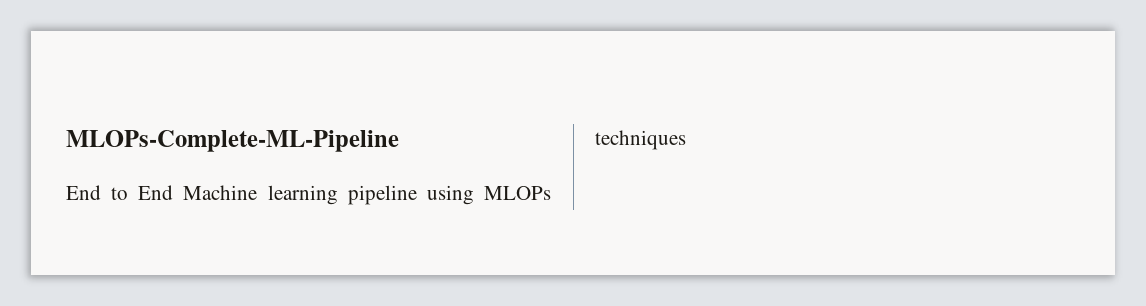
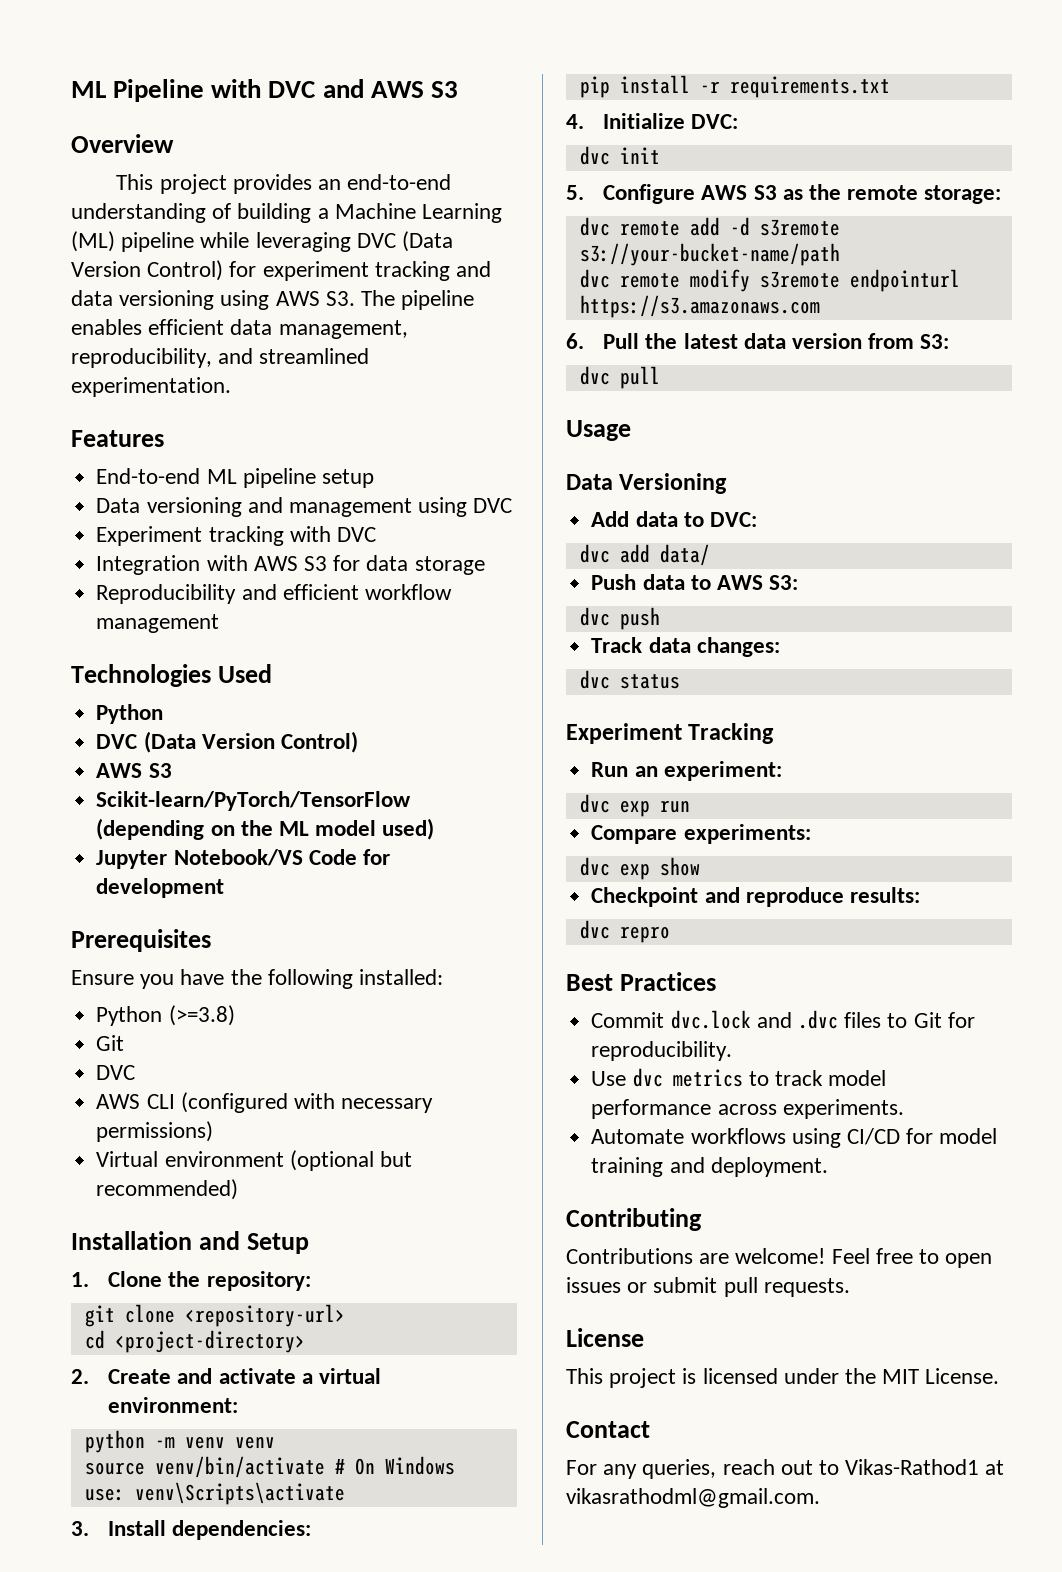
- MLOPs-Complete-ML-Pipeline
- End to End Machine learning pipeline using MLOPs techniques
+ ML Pipeline with DVC and AWS S3
+ Overview
+ This project provides an end-to-end understanding of building a Machine Learning (ML) pipeline while leveraging DVC (Data Version Control) for experiment tracking and data versioning using AWS S3. The pipeline enables efficient data management, reproducibility, and streamlined experimentation.
+ Features
+ End-to-end ML pipeline setup
+ Data versioning and management using DVC
+ Experiment tracking with DVC
+ Integration with AWS S3 for data storage
+ Reproducibility and efficient workflow management
+ Technologies Used
+ Python
+ DVC (Data Version Control)
+ AWS S3
+ Scikit-learn/PyTorch/TensorFlow (depending on the ML model used)
+ Jupyter Notebook/VS Code for development
+ Prerequisites
+ Ensure you have the following installed:
+ Python (>=3.8)
+ Git
+ DVC
+ AWS CLI (configured with necessary permissions)
+ Virtual environment (optional but recommended)
+ Installation and Setup
+ 1. Clone the repository:
+ git clone <repository-url>
+ cd <project-directory>
+ 2. Create and activate a virtual environment:
+ python -m venv venv
+ source venv/bin/activate # On Windows use: venv\Scripts\activate
+ 3. Install dependencies:
+ pip install -r requirements.txt
+ 4. Initialize DVC:
+ dvc init
+ 5. Configure AWS S3 as the remote storage:
+ dvc remote add -d s3remote s3://your-bucket-name/path
+ dvc remote modify s3remote endpointurl https://s3.amazonaws.com
+ 6. Pull the latest data version from S3:
+ dvc pull
+ Usage
+ Data Versioning
+ Add data to DVC:
+ dvc add data/
+ Push data to AWS S3:
+ dvc push
+ Track data changes:
+ dvc status
+ Experiment Tracking
+ Run an experiment:
+ dvc exp run
+ Compare experiments:
+ dvc exp show
+ Checkpoint and reproduce results:
+ dvc repro
+ Best Practices
+ Commit dvc.lock and .dvc files to Git for reproducibility.
+ Use dvc metrics to track model performance across experiments.
+ Automate workflows using CI/CD for model training and deployment.
+ Contributing
+ Contributions are welcome! Feel free to open issues or submit pull requests.
+ License
+ This project is licensed under the MIT License.
+ Contact
+ For any queries, reach out to Vikas-Rathod1 at vikasrathodml@gmail.com.

